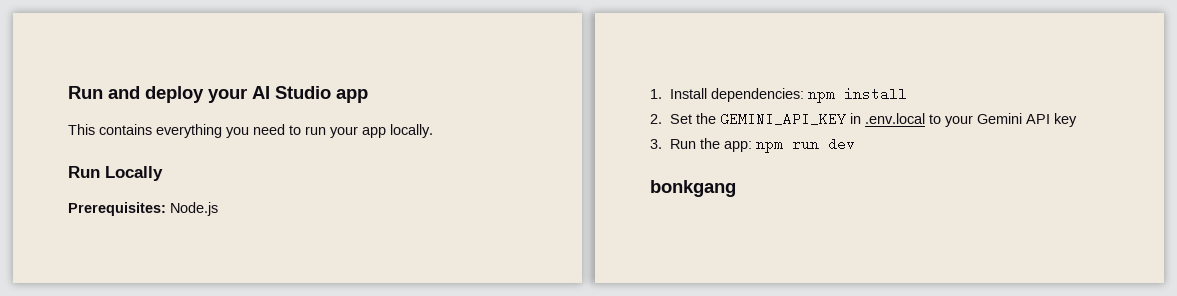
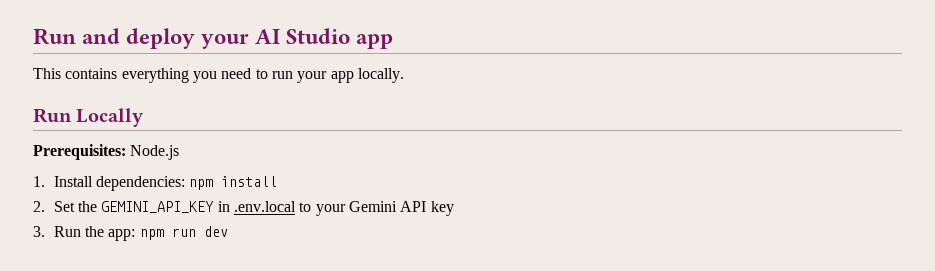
- bonkgang

